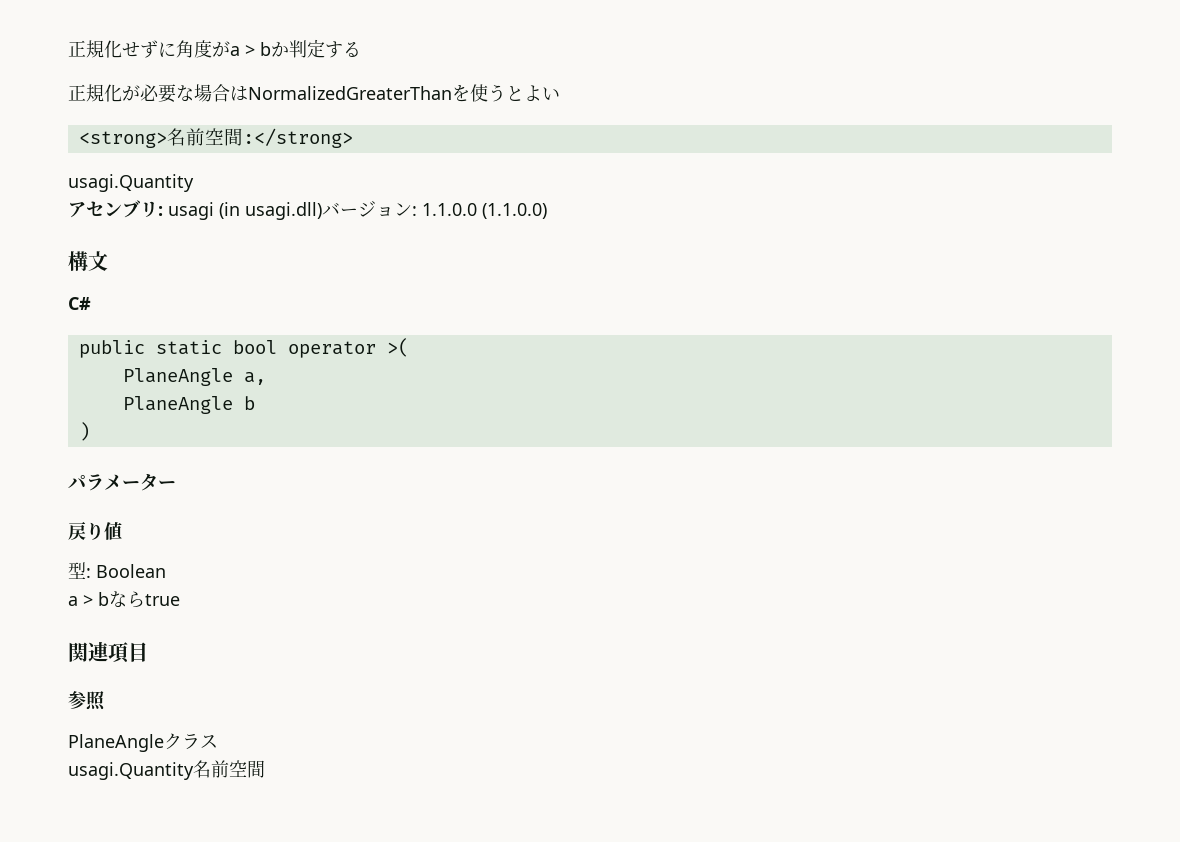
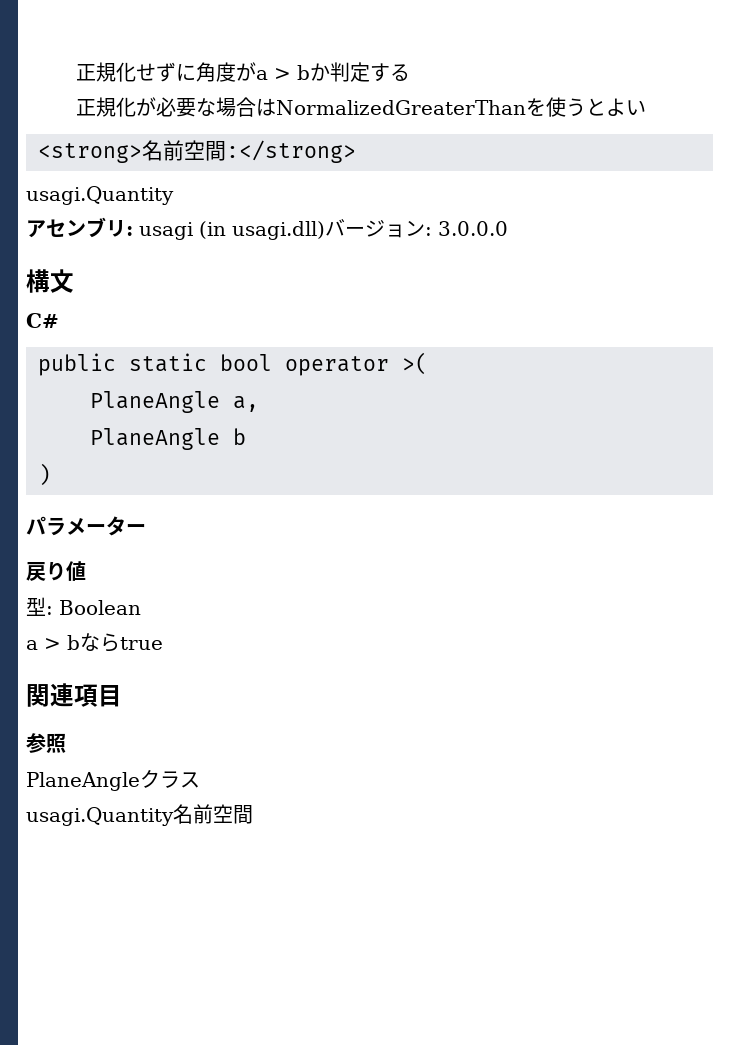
- アセンブリ: usagi (in usagi.dll)バージョン: 1.1.0.0 (1.1.0.0)
+ アセンブリ: usagi (in usagi.dll)バージョン: 3.0.0.0

